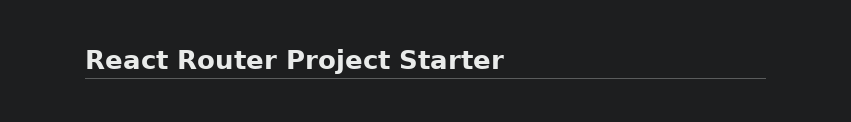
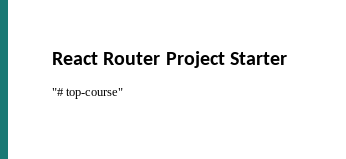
+ "# top-course"

